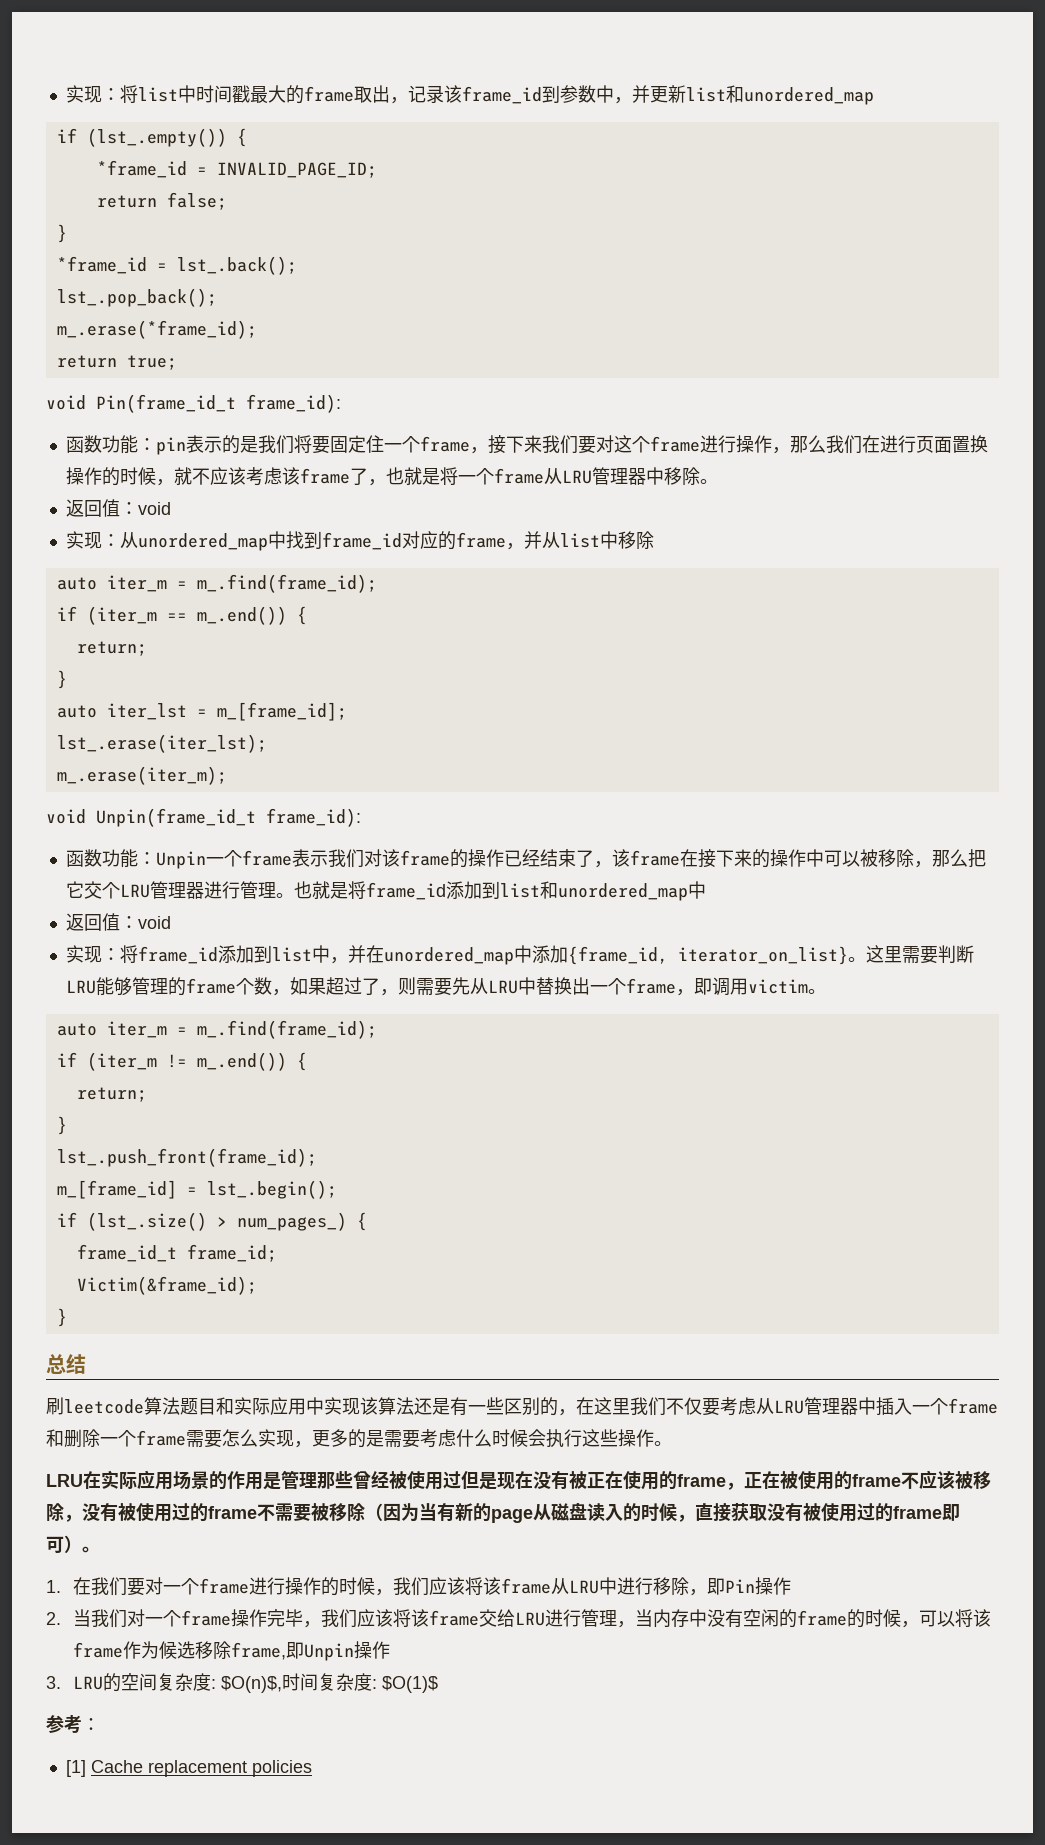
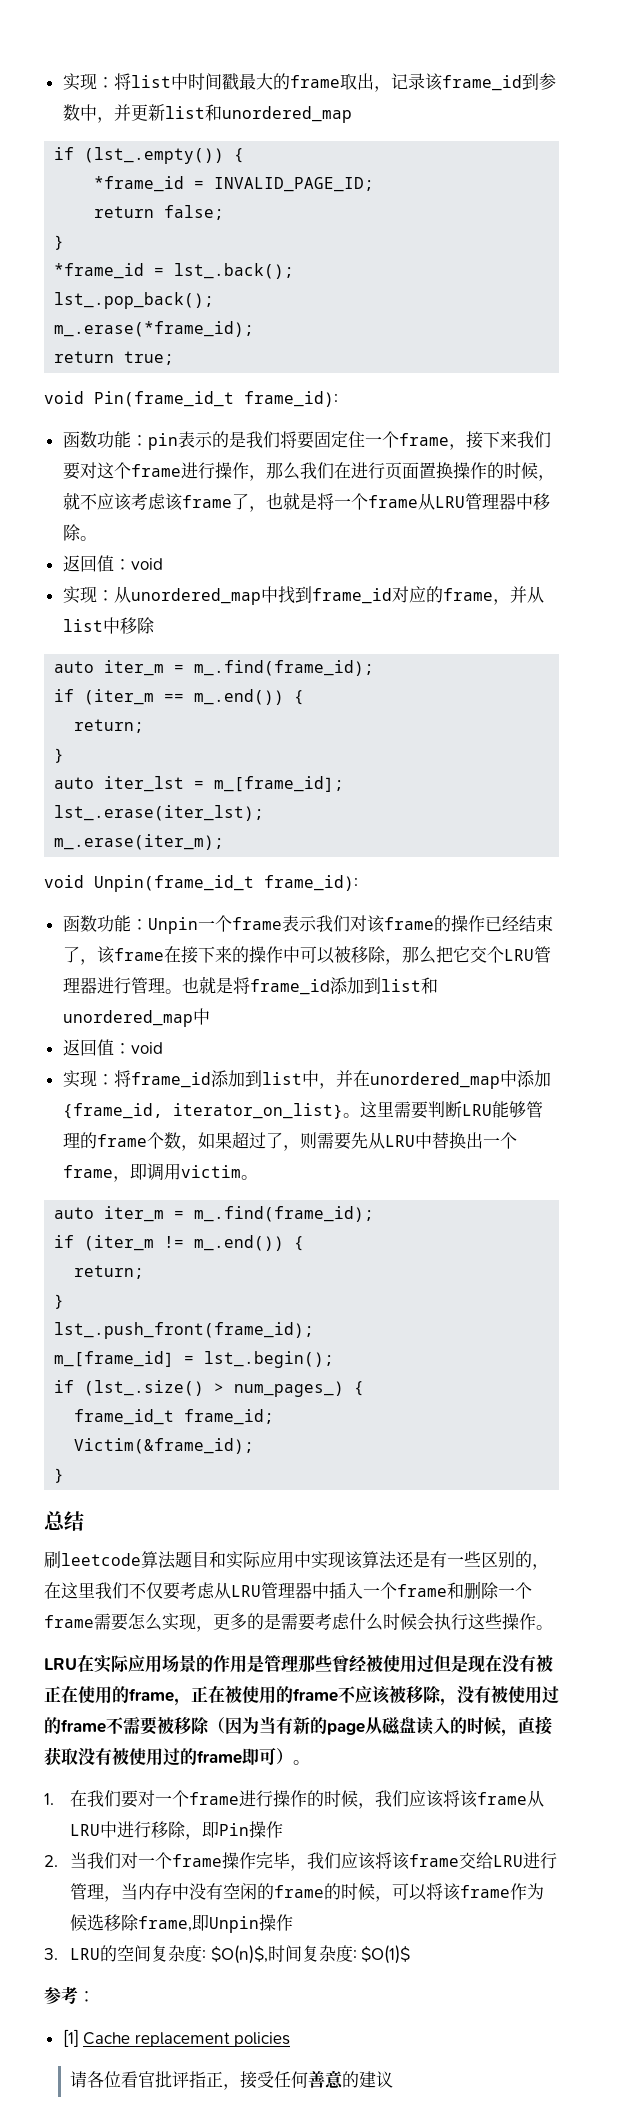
+ 请各位看官批评指正，接受任何善意的建议

